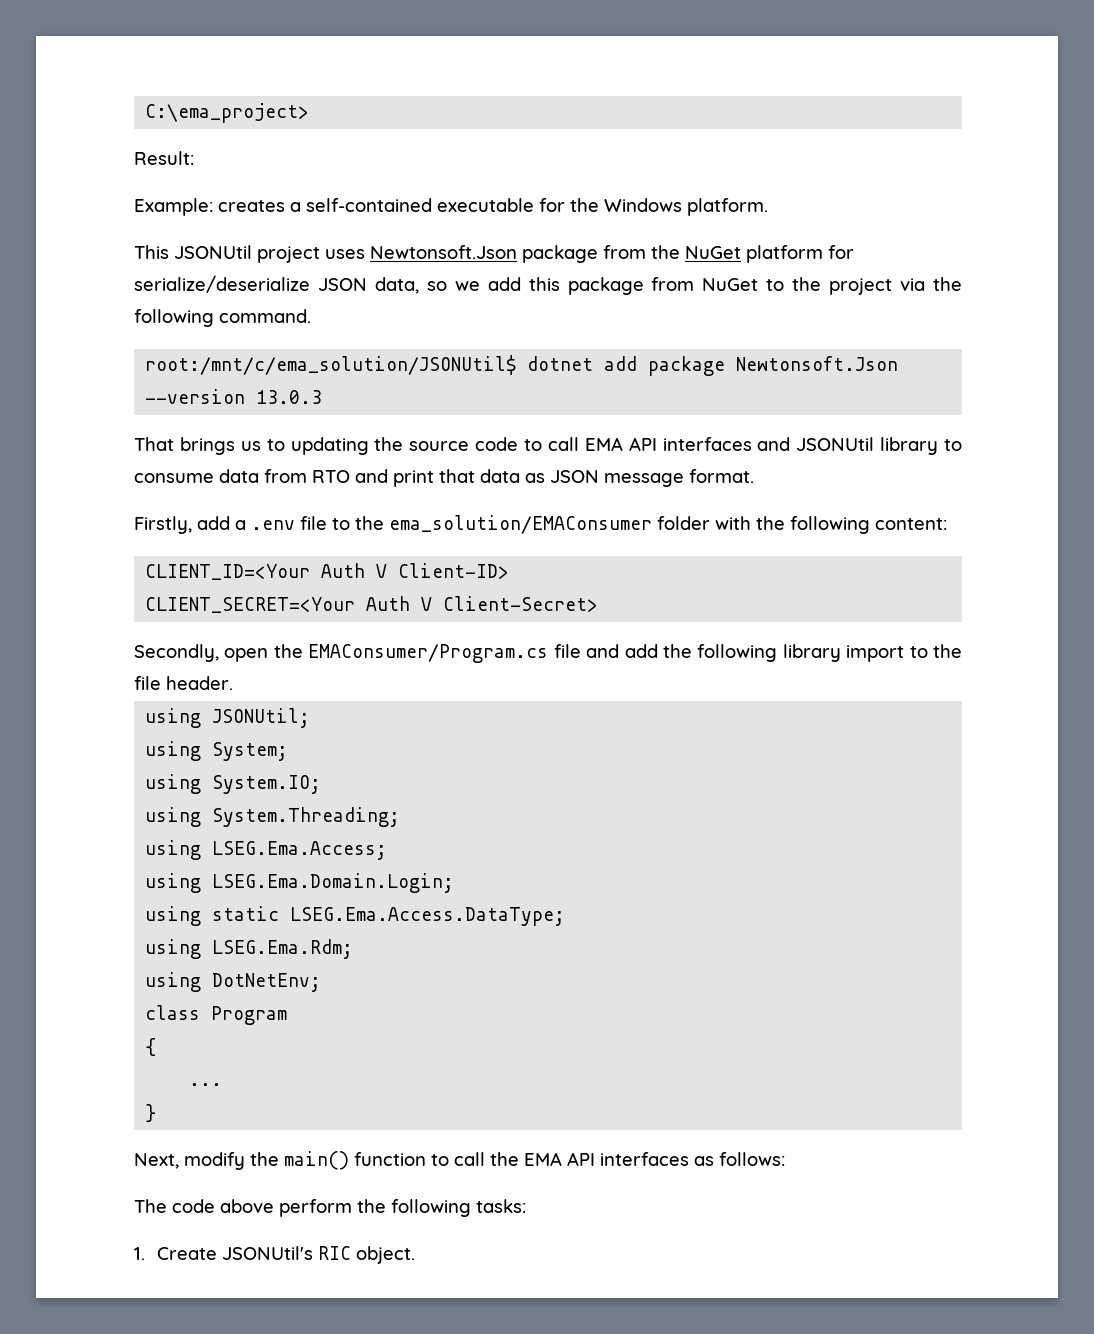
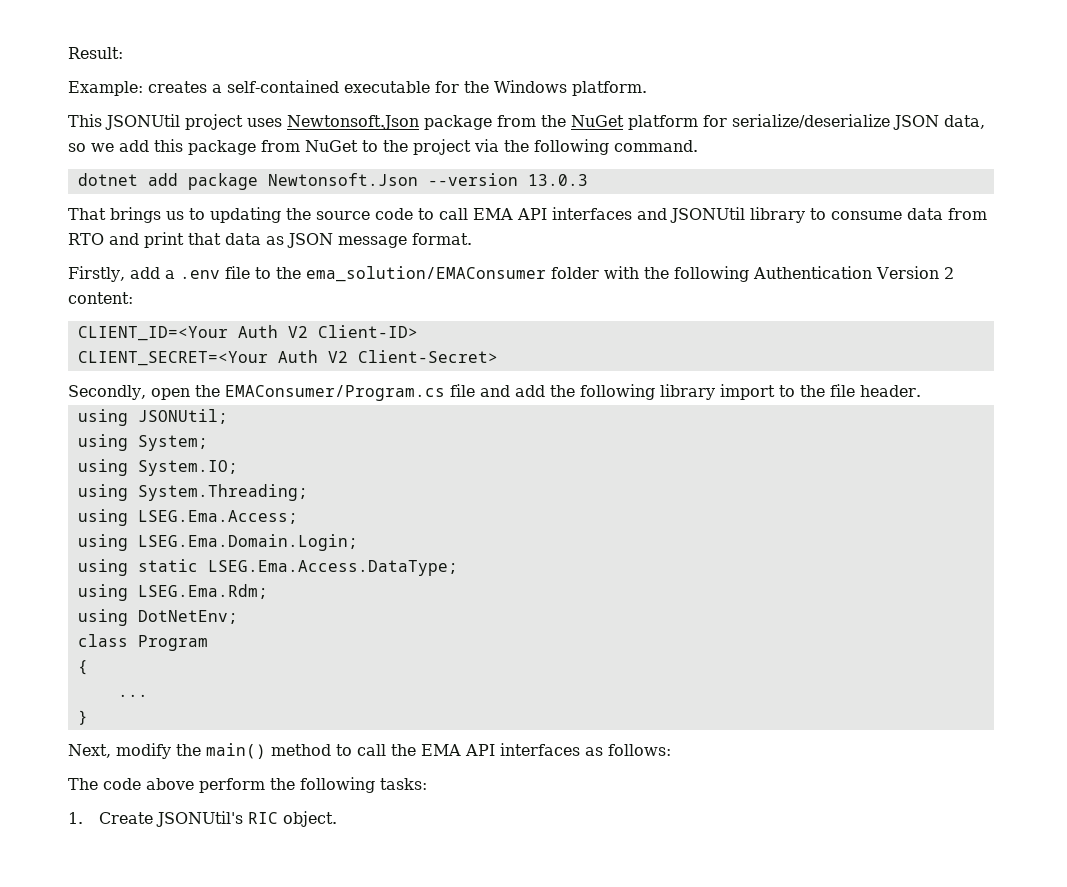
- C:\ema_project>
- root:/mnt/c/ema_solution/JSONUtil$ dotnet add package Newtonsoft.Json --version 13.0.3
+ dotnet add package Newtonsoft.Json --version 13.0.3
- Firstly, add a .env file to the ema_solution/EMAConsumer folder with the following content:
+ Firstly, add a .env file to the ema_solution/EMAConsumer folder with the following Authentication Version 2 content:
- CLIENT_ID=<Your Auth V Client-ID>
+ CLIENT_ID=<Your Auth V2 Client-ID>
- CLIENT_SECRET=<Your Auth V Client-Secret>
+ CLIENT_SECRET=<Your Auth V2 Client-Secret>
- Next, modify the main() function to call the EMA API interfaces as follows:
+ Next, modify the main() method to call the EMA API interfaces as follows:

